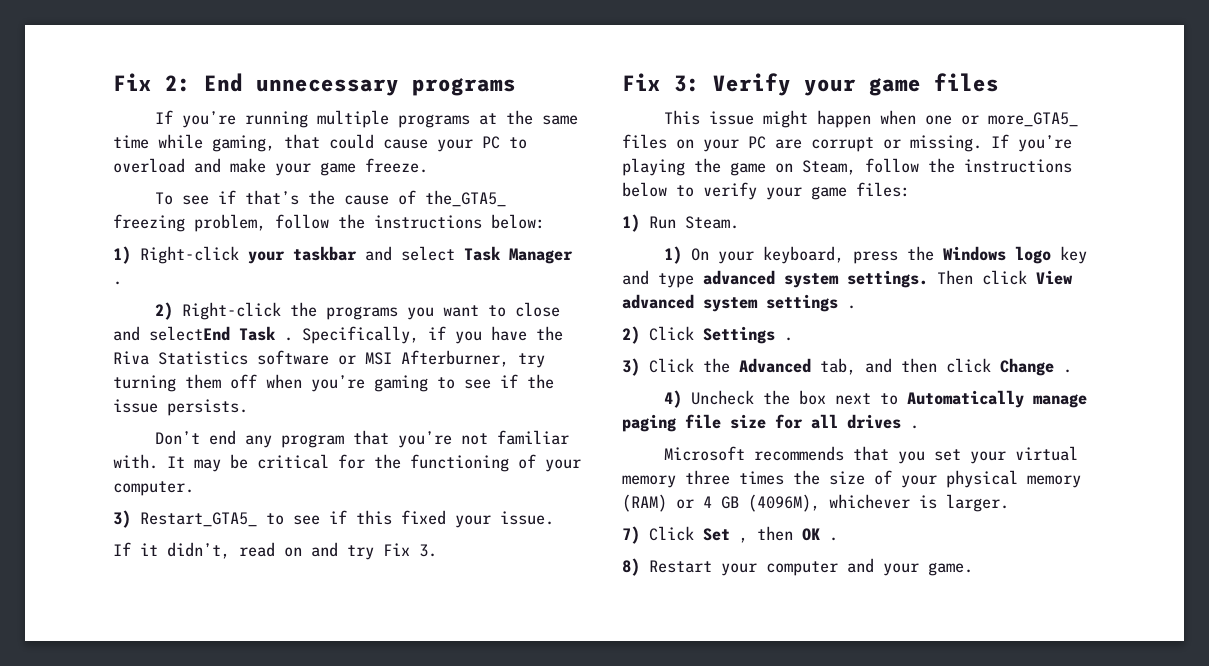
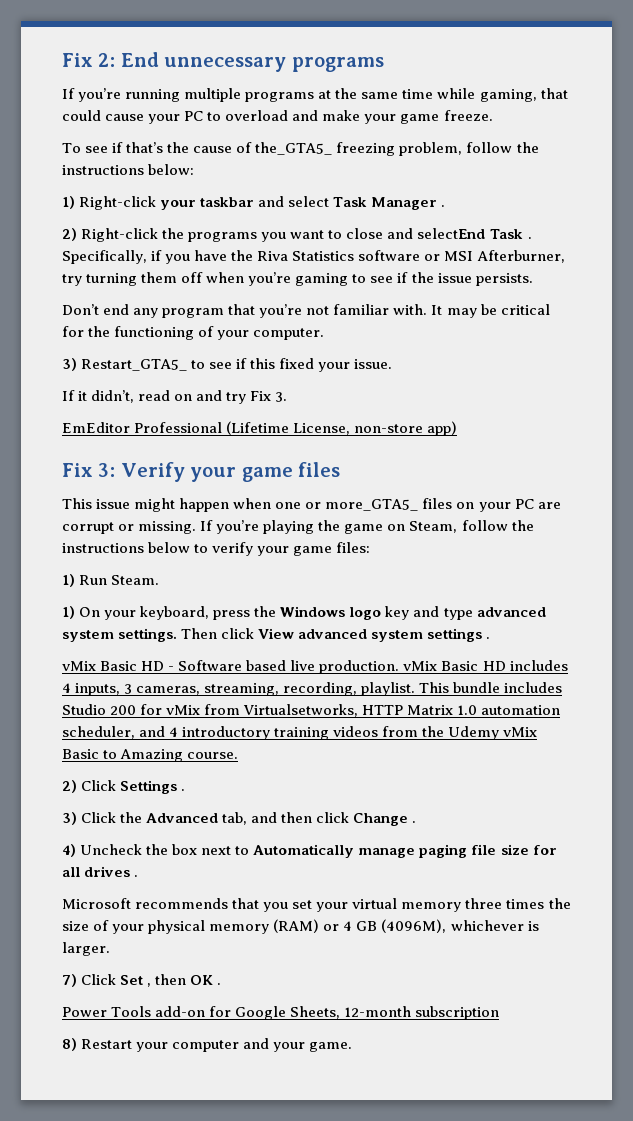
+ EmEditor Professional (Lifetime License, non-store app)
+ vMix Basic HD - Software based live production. vMix Basic HD includes 4 inputs, 3 cameras, streaming, recording, playlist. This bundle includes Studio 200 for vMix from Virtualsetworks, HTTP Matrix 1.0 automation scheduler, and 4 introductory training videos from the Udemy vMix Basic to Amazing course.
+ Power Tools add-on for Google Sheets, 12-month subscription

